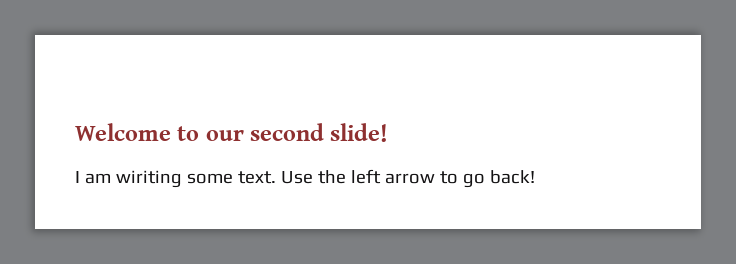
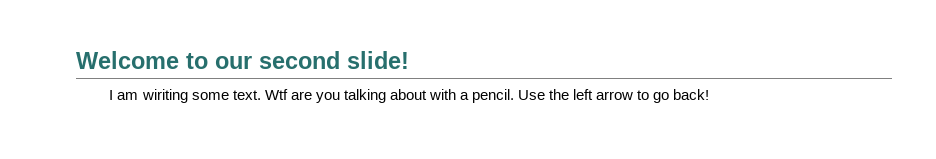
+ Wtf are you talking about with a pencil.

